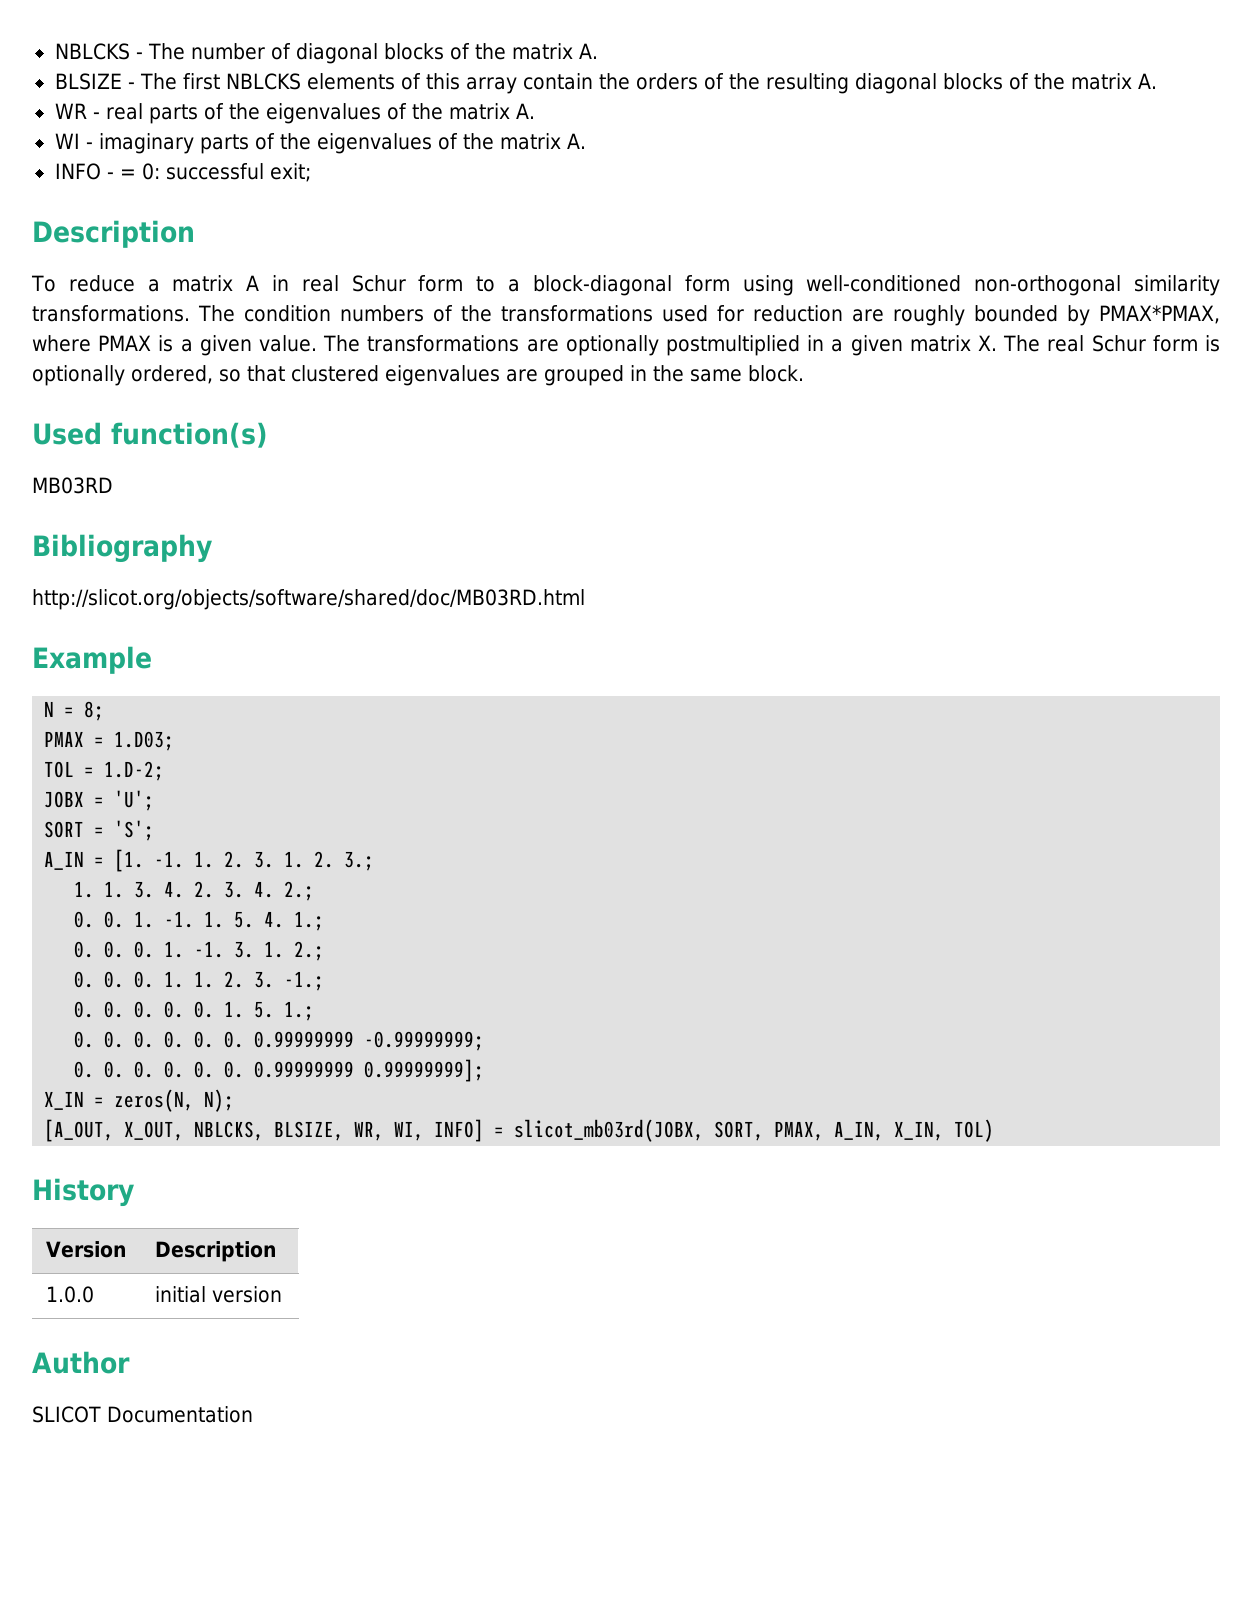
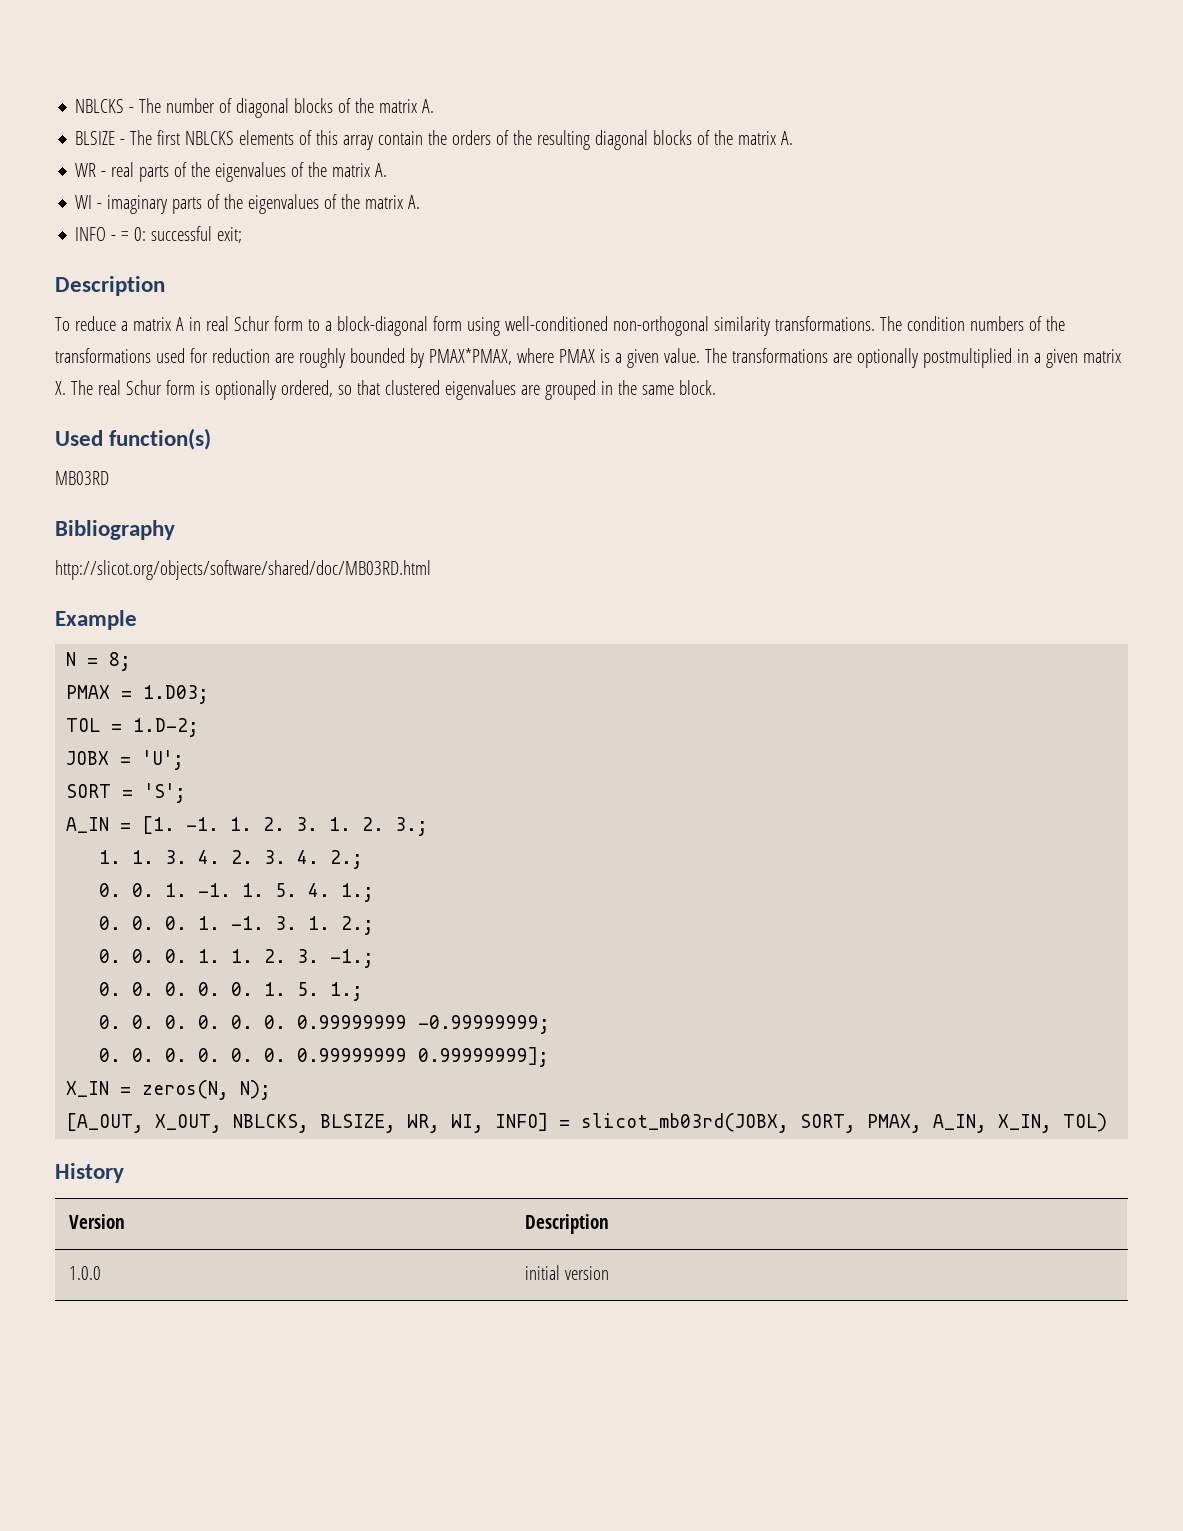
- Author
- SLICOT Documentation

